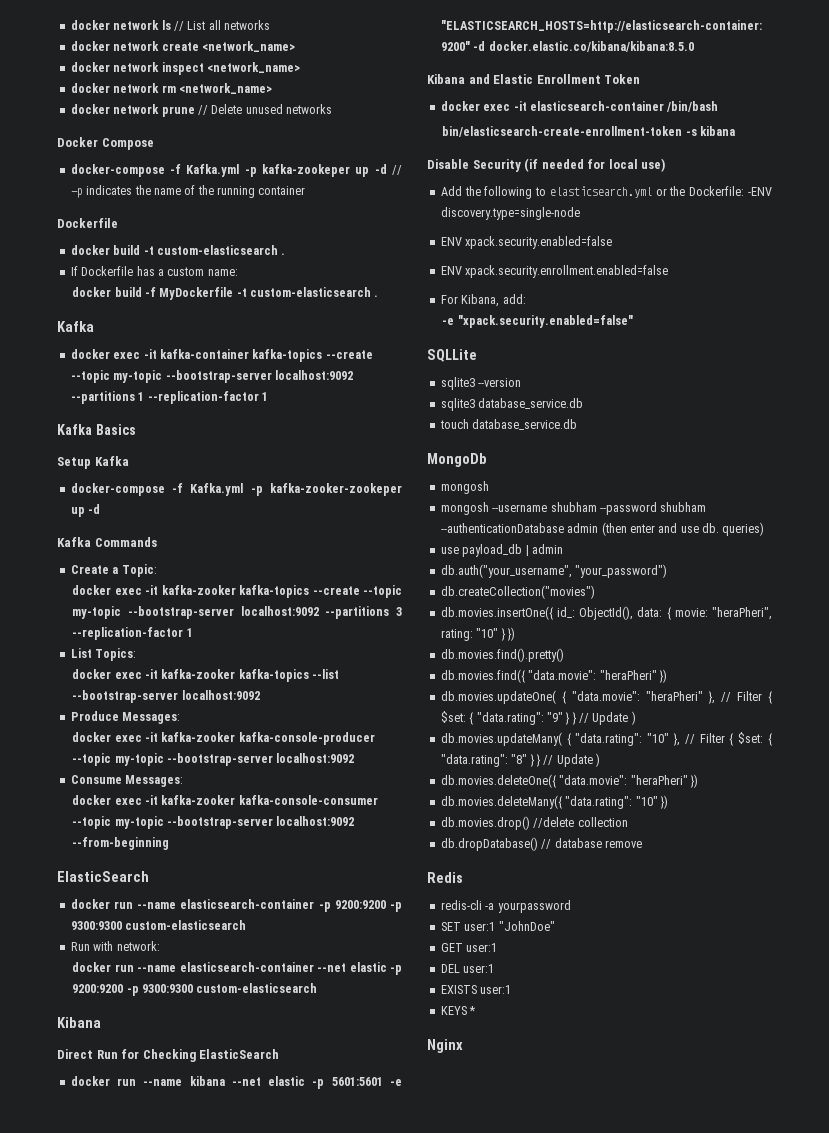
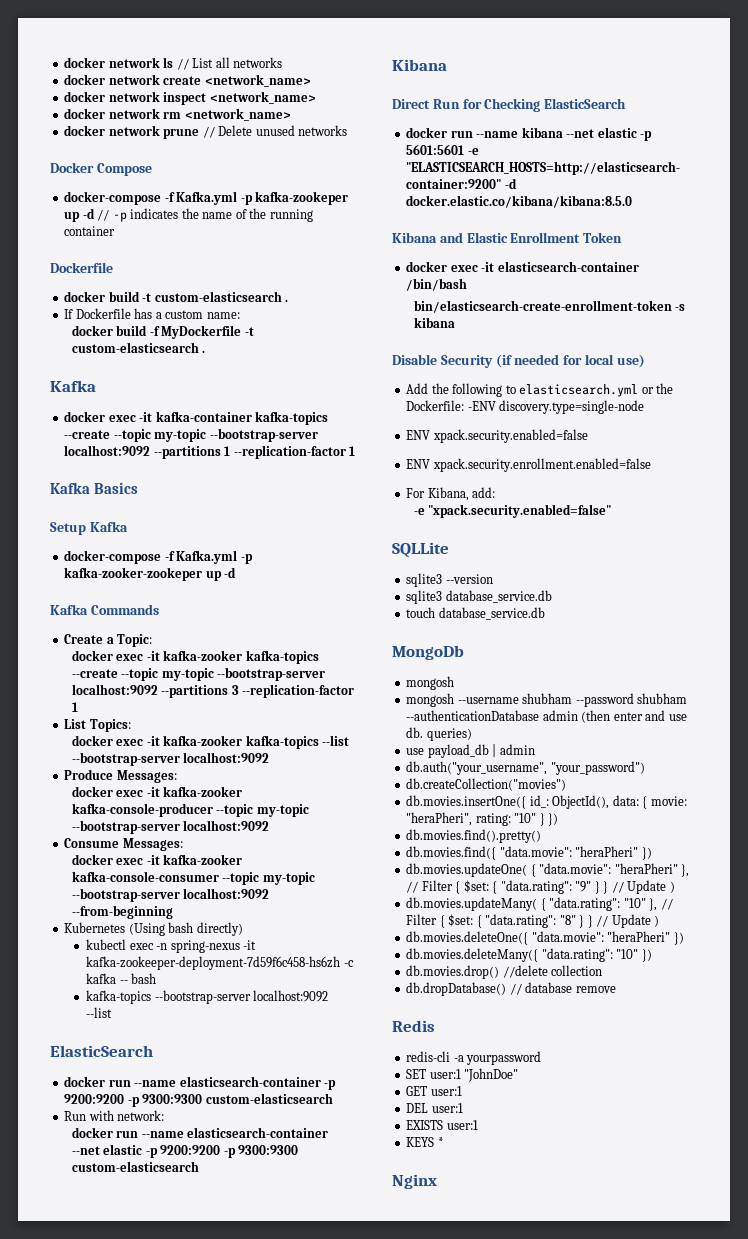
+ Kubernetes (Using bash directly)
+ kubectl exec -n spring-nexus -it kafka-zookeeper-deployment-7d59f6c458-hs6zh -c kafka -- bash
+ kafka-topics --bootstrap-server localhost:9092 --list

